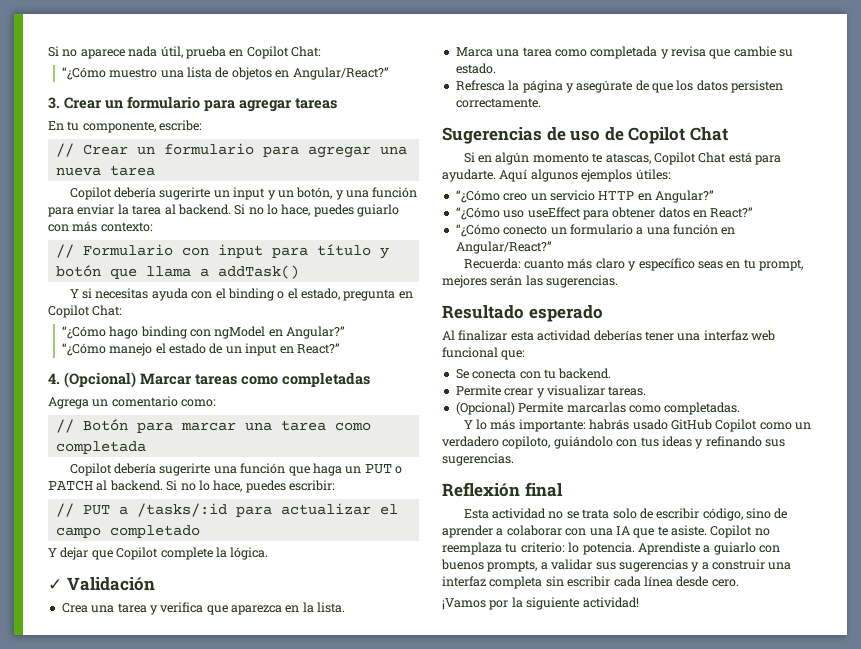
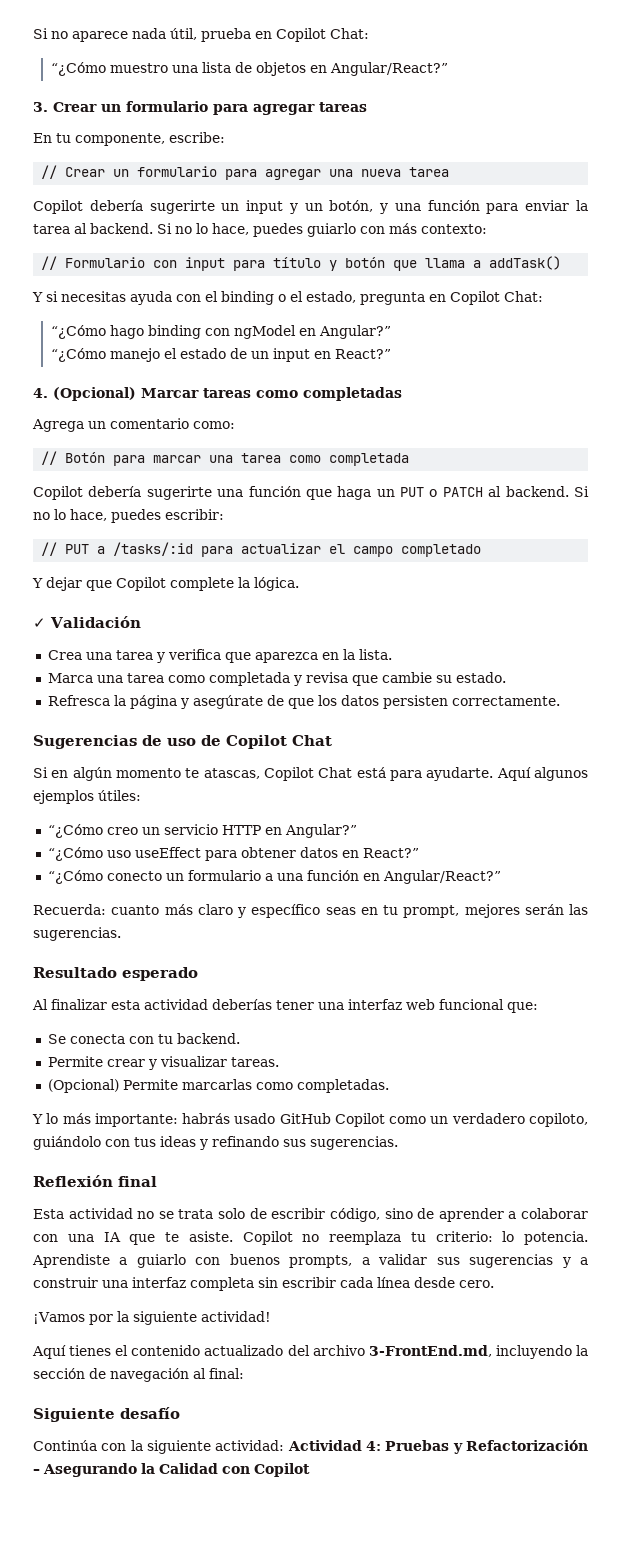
+ Aquí tienes el contenido actualizado del archivo 3-FrontEnd.md, incluyendo la sección de navegación al final:
+ Siguiente desafío
+ Continúa con la siguiente actividad: Actividad 4: Pruebas y Refactorización – Asegurando la Calidad con Copilot

